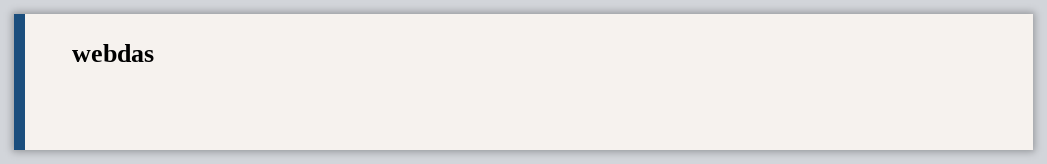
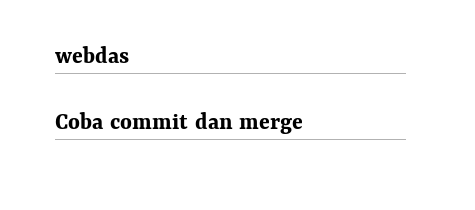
+ Coba commit dan merge

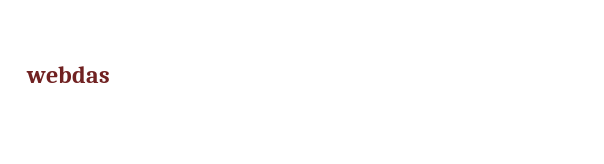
- Coba commit dan merge

